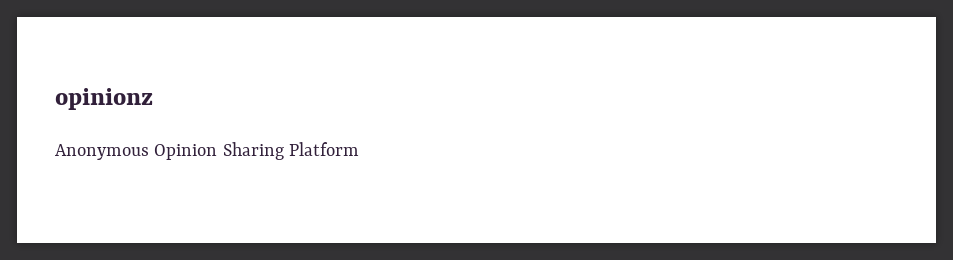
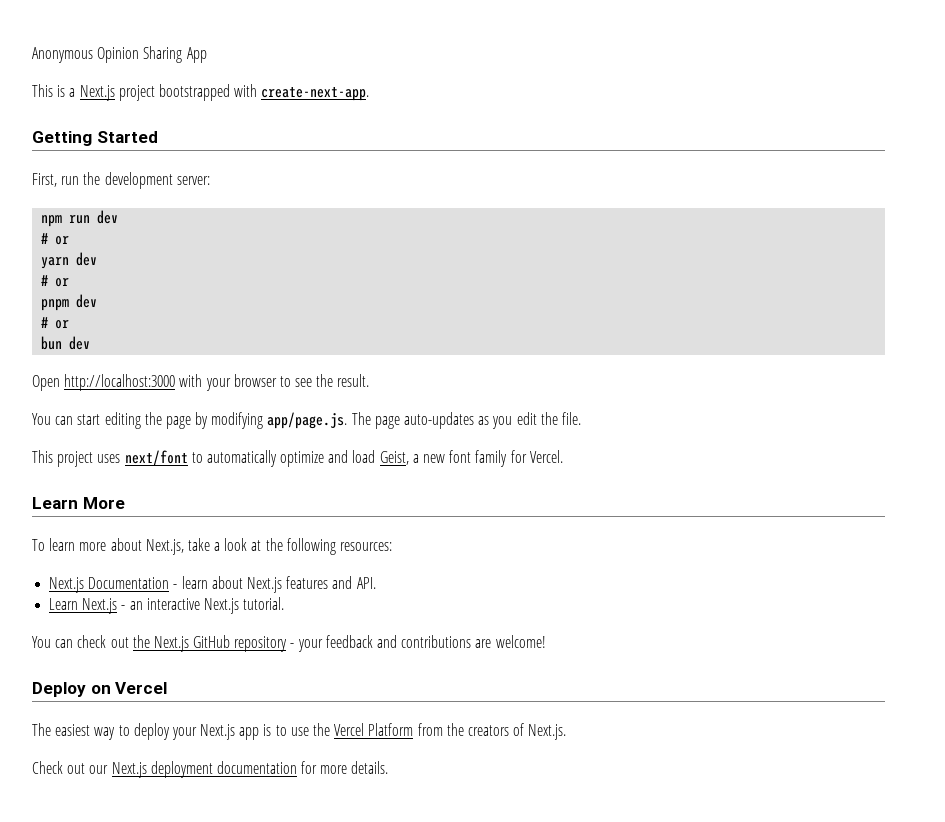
- opinionz
- Anonymous Opinion Sharing Platform
+ Anonymous Opinion Sharing App
+ This is a Next.js project bootstrapped with create-next-app.
+ Getting Started
+ First, run the development server:
+ npm run dev
+ # or
+ yarn dev
+ # or
+ pnpm dev
+ # or
+ bun dev
+ Open http://localhost:3000 with your browser to see the result.
+ You can start editing the page by modifying app/page.js. The page auto-updates as you edit the file.
+ This project uses next/font to automatically optimize and load Geist, a new font family for Vercel.
+ Learn More
+ To learn more about Next.js, take a look at the following resources:
+ Next.js Documentation - learn about Next.js features and API.
+ Learn Next.js - an interactive Next.js tutorial.
+ You can check out the Next.js GitHub repository - your feedback and contributions are welcome!
+ Deploy on Vercel
+ The easiest way to deploy your Next.js app is to use the Vercel Platform from the creators of Next.js.
+ Check out our Next.js deployment documentation for more details.

